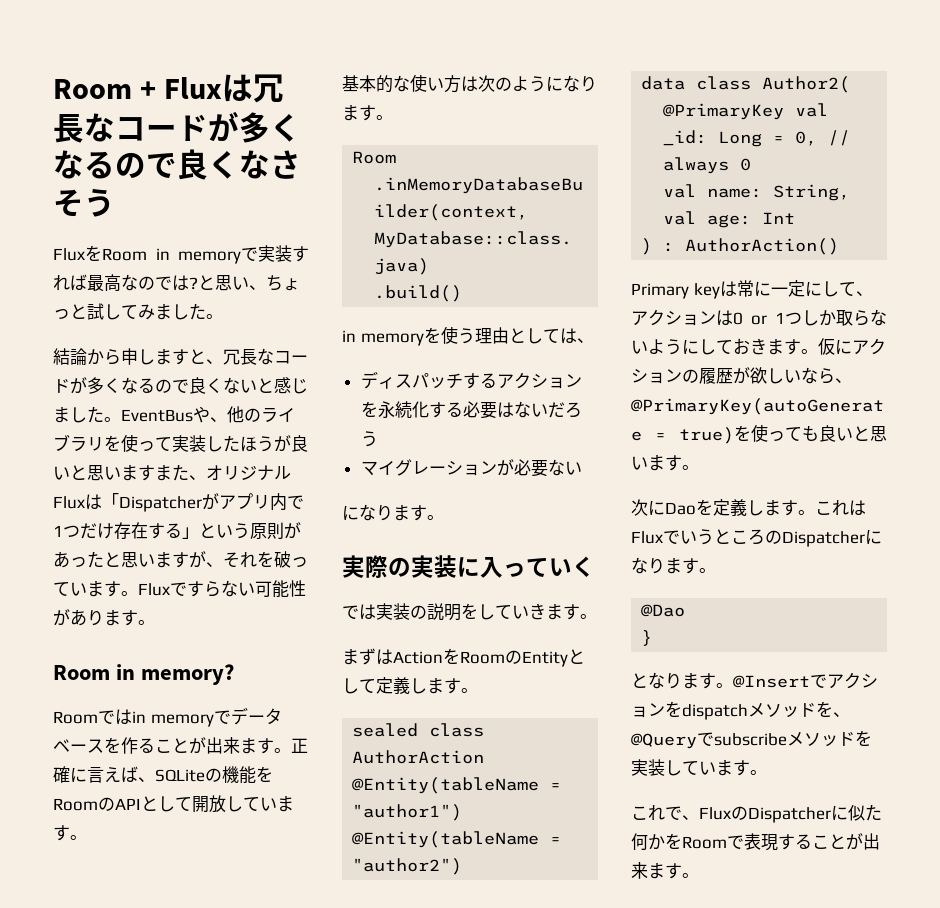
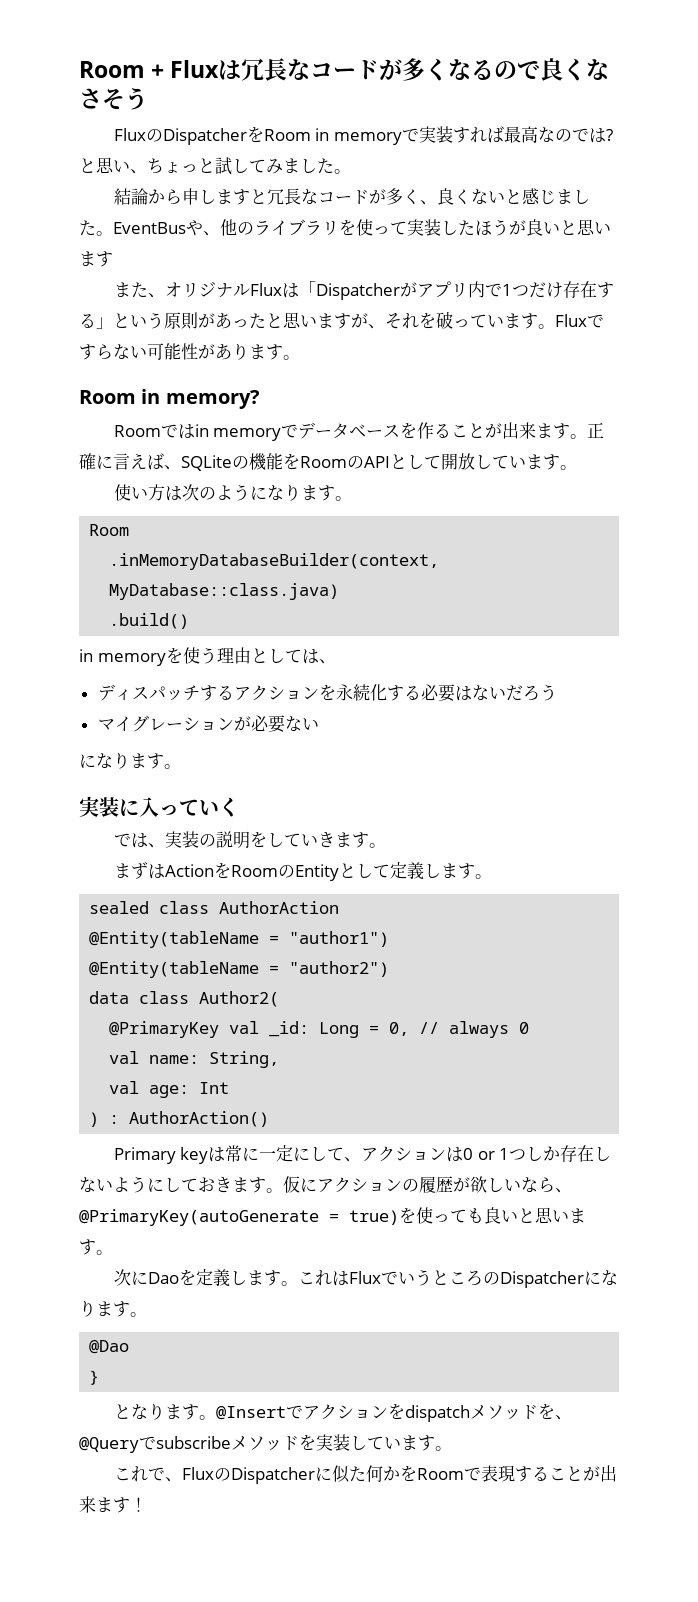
- FluxをRoom in memoryで実装すれば最高なのでは?
+ FluxのDispatcherをRoom in memoryで実装すれば最高なのでは?
- 結論から申しますと、冗長なコードが多くなるので良くないと感じました。
+ 結論から申しますと冗長なコードが多く、良くないと感じました。
- EventBusや、他のライブラリを使って実装したほうが良いと思いますまた、オリジナルFluxは「Dispatcherがアプリ内で1つだけ存在する」という原則があったと思いますが、それを破っています。
+ EventBusや、他のライブラリを使って実装したほうが良いと思います
+ また、オリジナルFluxは「Dispatcherがアプリ内で1つだけ存在する」という原則があったと思いますが、それを破っています。
- 基本的な使い方は次のようになります。
+ 使い方は次のようになります。
- 実際の実装に入っていく
+ 実装に入っていく
- では実装の説明をしていきます。
+ では、実装の説明をしていきます。
- Primary keyは常に一定にして、アクションは0 or 1つしか取らないようにしておきます。
+ Primary keyは常に一定にして、アクションは0 or 1つしか存在しないようにしておきます。
- これで、FluxのDispatcherに似た何かをRoomで表現することが出来ます。
+ これで、FluxのDispatcherに似た何かをRoomで表現することが出来ます！

